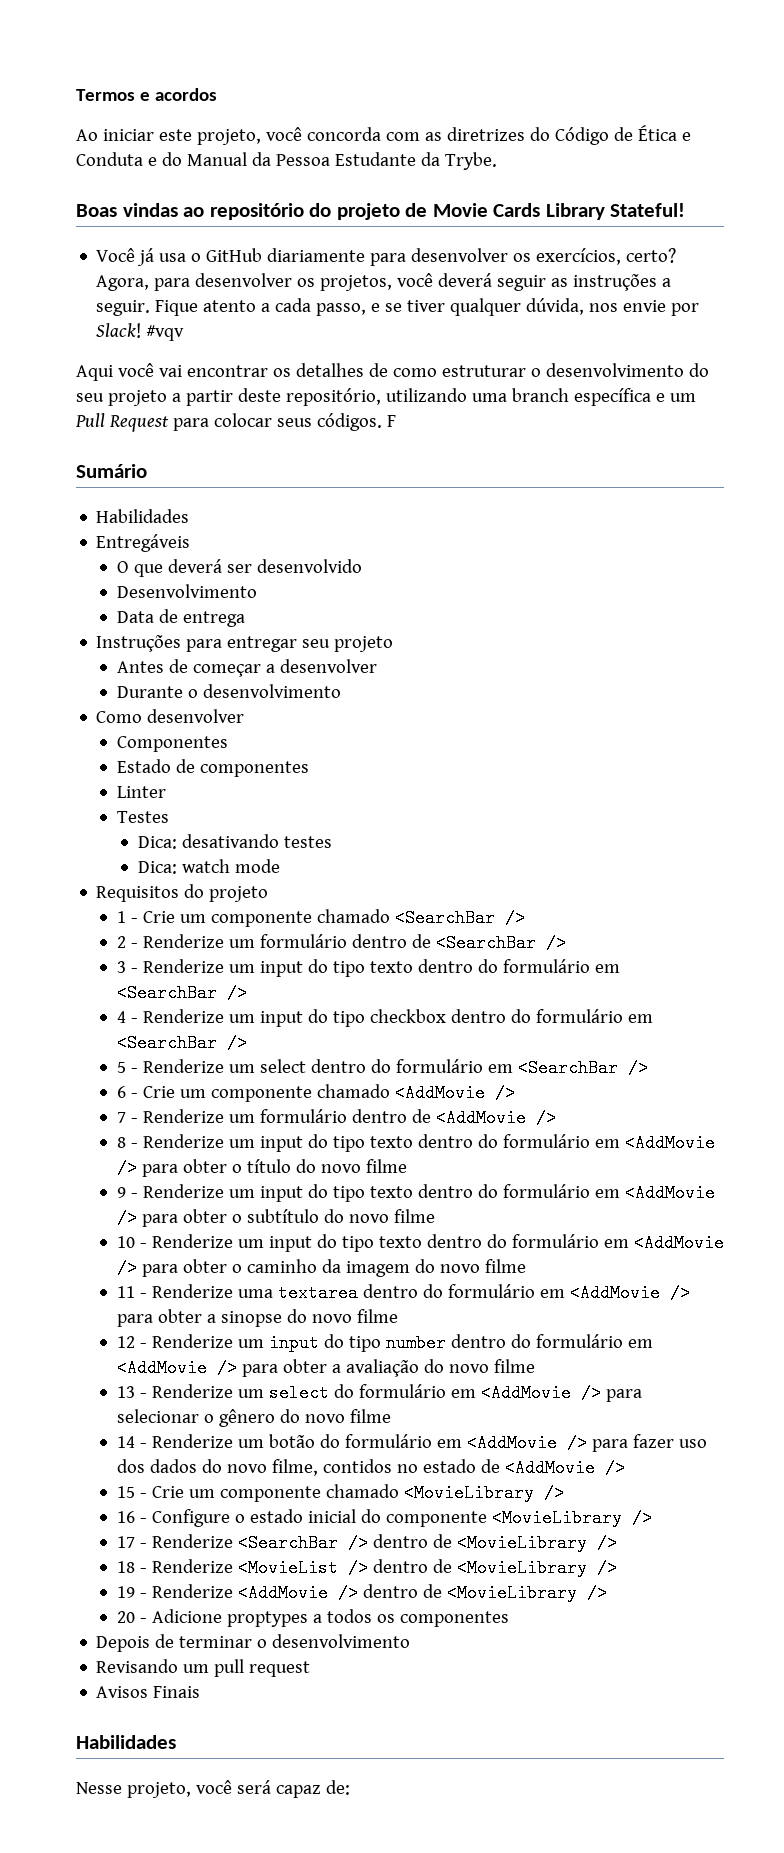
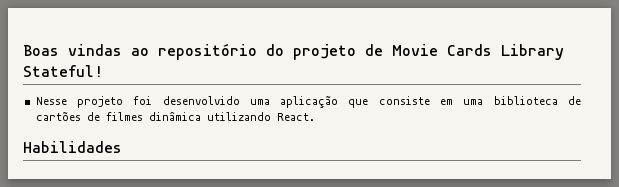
- Termos e acordos
- Ao iniciar este projeto, você concorda com as diretrizes do Código de Ética e Conduta e do Manual da Pessoa Estudante da Trybe.
- Você já usa o GitHub diariamente para desenvolver os exercícios, certo? Agora, para desenvolver os projetos, você deverá seguir as instruções a seguir. Fique atento a cada passo, e se tiver qualquer dúvida, nos envie por Slack! #vqv
- Aqui você vai encontrar os detalhes de como estruturar o desenvolvimento do seu projeto a partir deste repositório, utilizando uma branch específica e um Pull Request para colocar seus códigos. F
- Sumário
+ Nesse projeto foi desenvolvido uma aplicação que consiste em uma biblioteca de cartões de filmes dinâmica utilizando React.
  Habilidades
- Entregáveis
- O que deverá ser desenvolvido
- Desenvolvimento
- Data de entrega
- Instruções para entregar seu projeto
- Antes de começar a desenvolver
- Durante o desenvolvimento
- Como desenvolver
- Componentes
- Estado de componentes
- Linter
- Testes
- Dica: desativando testes
- Dica: watch mode
- Requisitos do projeto
- 1 - Crie um componente chamado <SearchBar />
- 2 - Renderize um formulário dentro de <SearchBar />
- 3 - Renderize um input do tipo texto dentro do formulário em <SearchBar />
- 4 - Renderize um input do tipo checkbox dentro do formulário em <SearchBar />
- 5 - Renderize um select dentro do formulário em <SearchBar />
- 6 - Crie um componente chamado <AddMovie />
- 7 - Renderize um formulário dentro de <AddMovie />
- 8 - Renderize um input do tipo texto dentro do formulário em <AddMovie /> para obter o título do novo filme
- 9 - Renderize um input do tipo texto dentro do formulário em <AddMovie /> para obter o subtítulo do novo filme
- 10 - Renderize um input do tipo texto dentro do formulário em <AddMovie /> para obter o caminho da imagem do novo filme
- 11 - Renderize uma textarea dentro do formulário em <AddMovie /> para obter a sinopse do novo filme
- 12 - Renderize um input do tipo number dentro do formulário em <AddMovie /> para obter a avaliação do novo filme
- 13 - Renderize um select do formulário em <AddMovie /> para selecionar o gênero do novo filme
- 14 - Renderize um botão do formulário em <AddMovie /> para fazer uso dos dados do novo filme, contidos no estado de <AddMovie />
- 15 - Crie um componente chamado <MovieLibrary />
- 16 - Configure o estado inicial do componente <MovieLibrary />
- 17 - Renderize <SearchBar /> dentro de <MovieLibrary />
- 18 - Renderize <MovieList /> dentro de <MovieLibrary />
- 19 - Renderize <AddMovie /> dentro de <MovieLibrary />
- 20 - Adicione proptypes a todos os componentes
- Depois de terminar o desenvolvimento
- Revisando um pull request
- Avisos Finais
- Habilidades
- Nesse projeto, você será capaz de:

